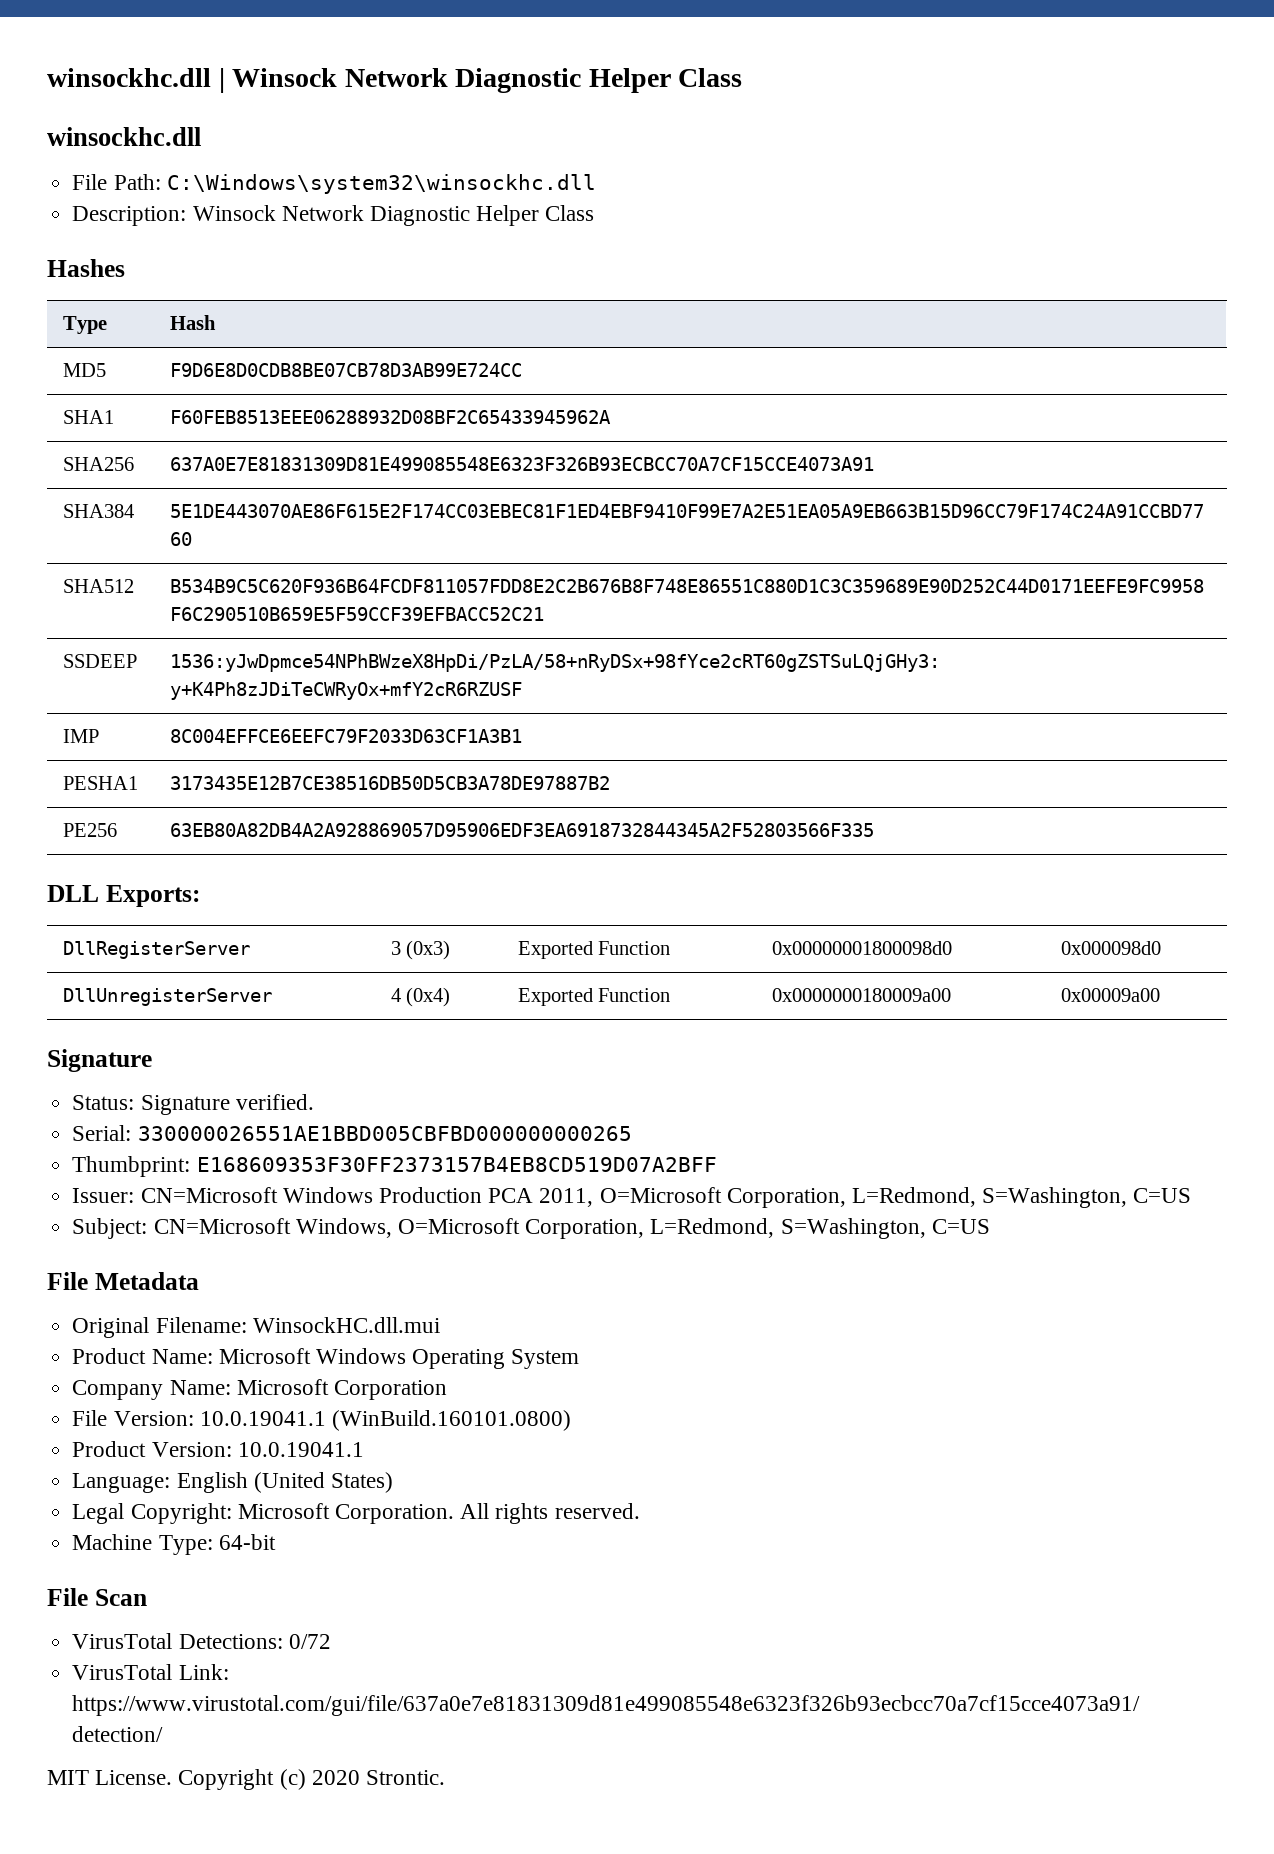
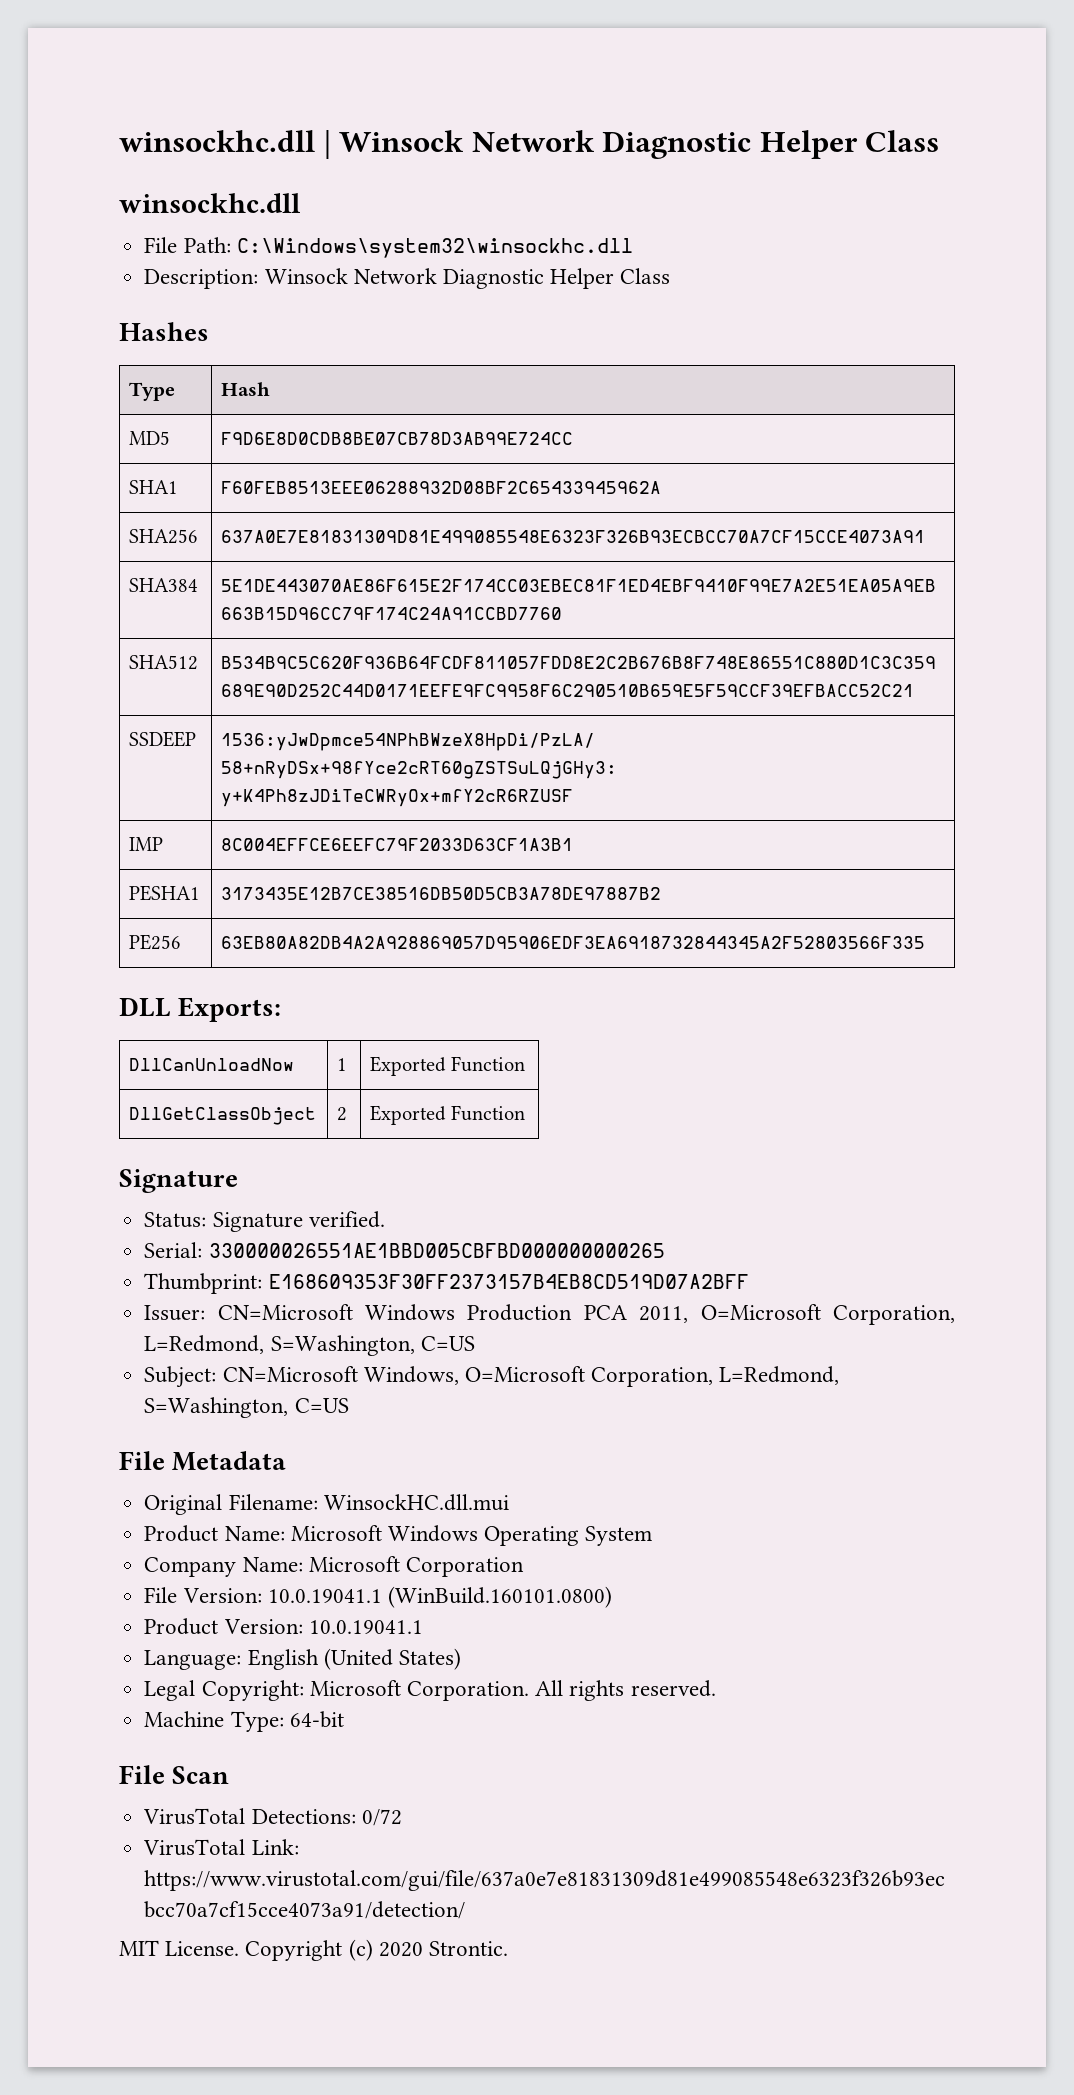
- DllRegisterServer | 3 (0x3) | Exported Function | 0x00000001800098d0 | 0x000098d0
- DllUnregisterServer | 4 (0x4) | Exported Function | 0x0000000180009a00 | 0x00009a00
+ DllCanUnloadNow | 1 | Exported Function
+ DllGetClassObject | 2 | Exported Function

